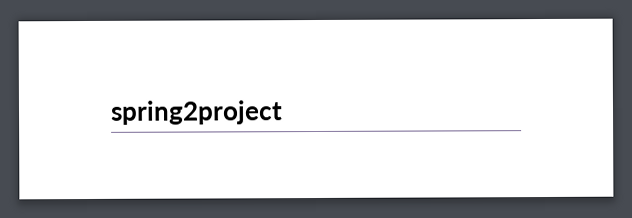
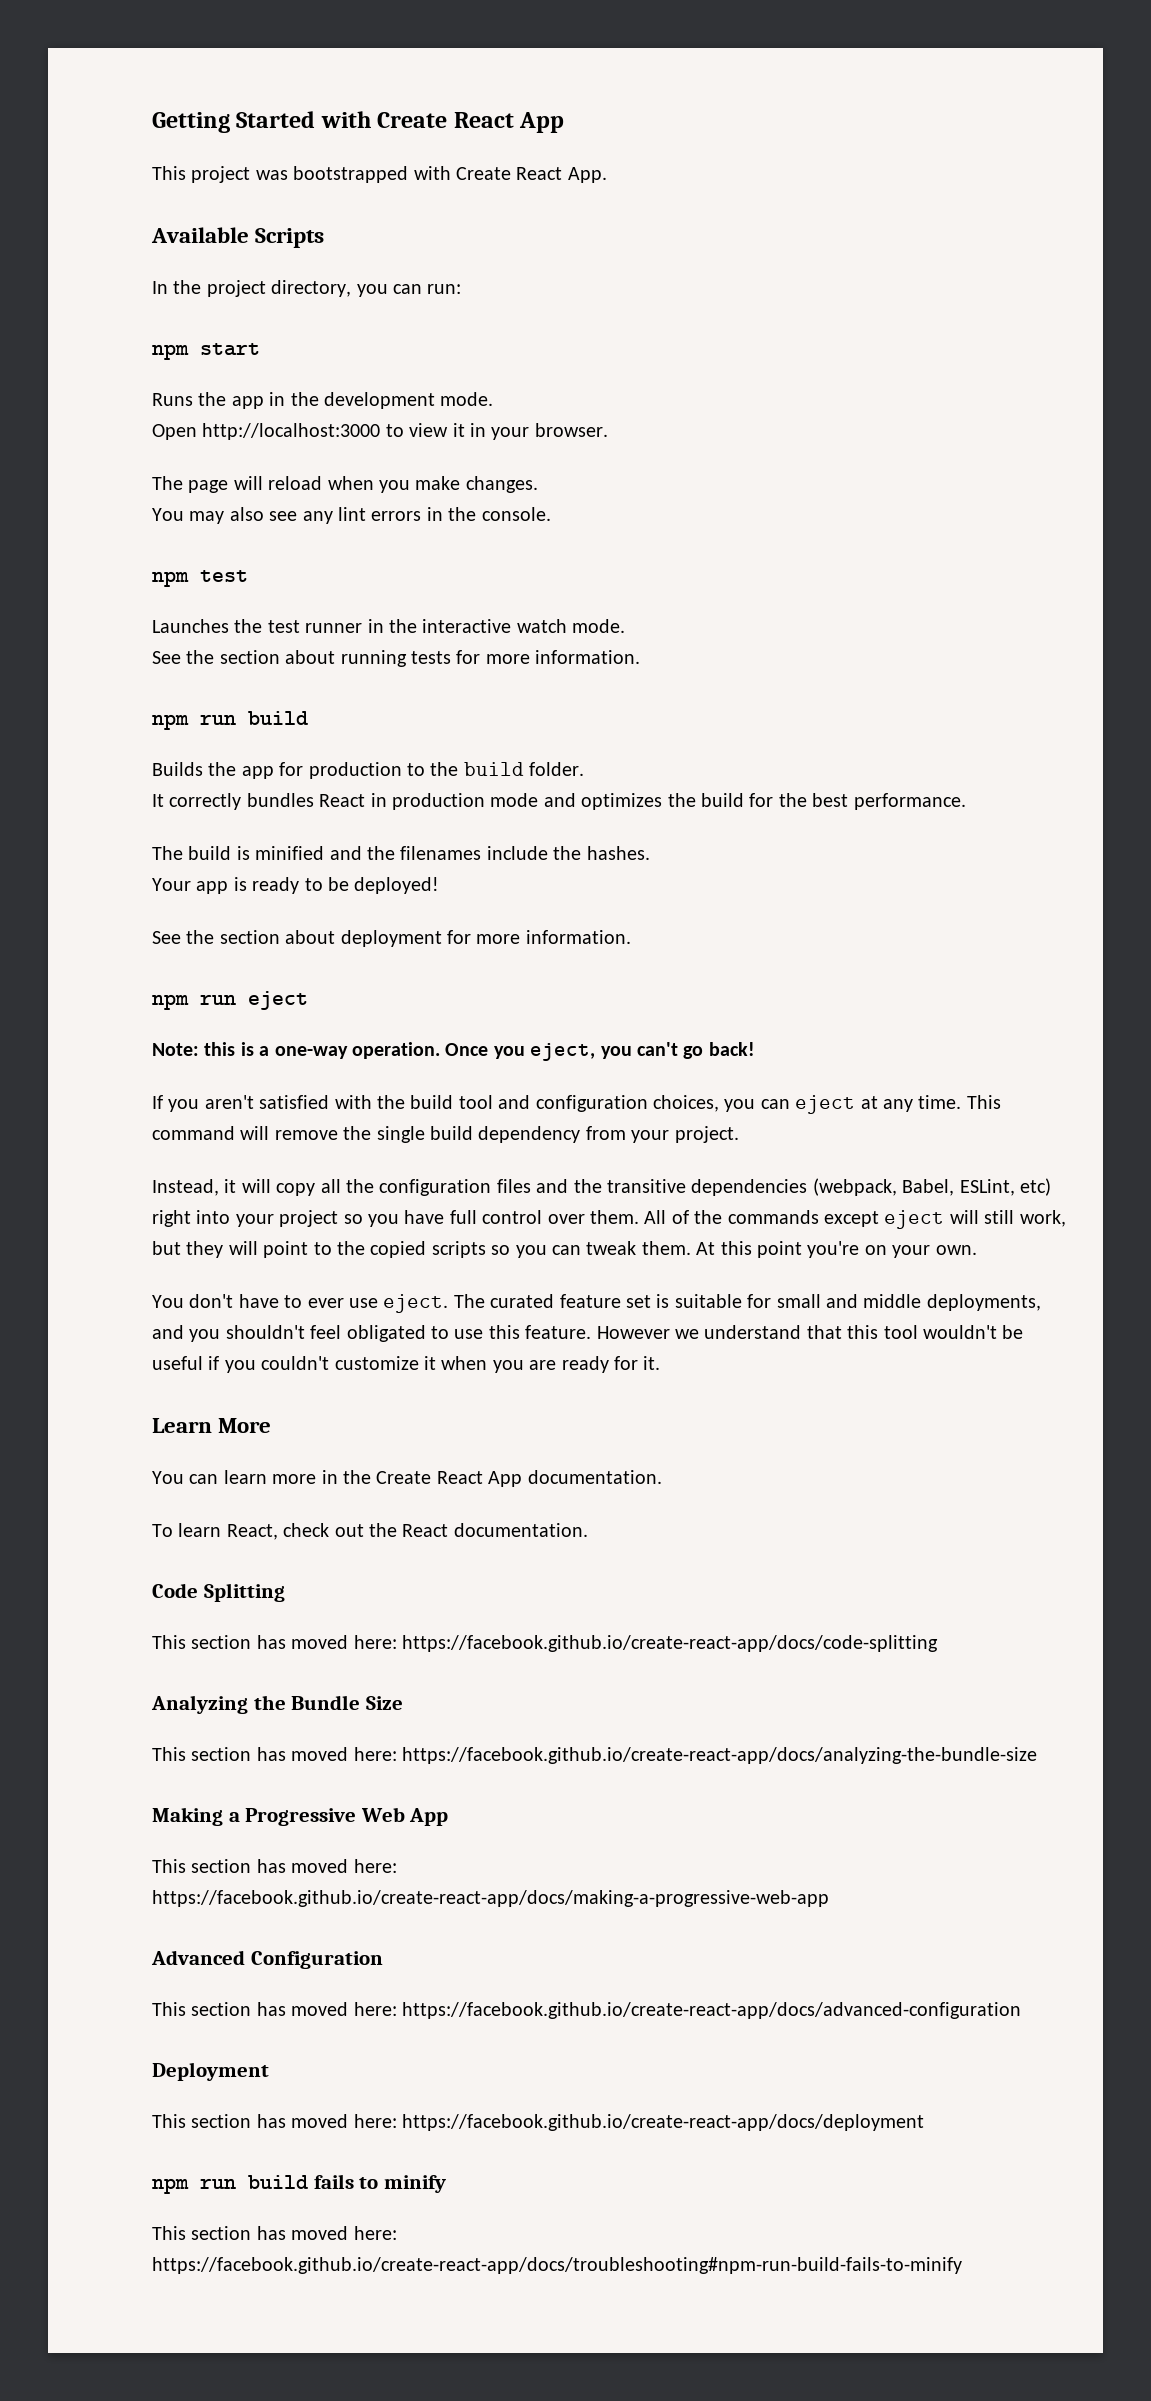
- spring2project
+ Getting Started with Create React App
+ This project was bootstrapped with Create React App.
+ Available Scripts
+ In the project directory, you can run:
+ npm start
+ Runs the app in the development mode.
+ Open http://localhost:3000 to view it in your browser.
+ The page will reload when you make changes.
+ You may also see any lint errors in the console.
+ npm test
+ Launches the test runner in the interactive watch mode.
+ See the section about running tests for more information.
+ npm run build
+ Builds the app for production to the build folder.
+ It correctly bundles React in production mode and optimizes the build for the best performance.
+ The build is minified and the filenames include the hashes.
+ Your app is ready to be deployed!
+ See the section about deployment for more information.
+ npm run eject
+ Note: this is a one-way operation. Once you eject, you can't go back!
+ If you aren't satisfied with the build tool and configuration choices, you can eject at any time. This command will remove the single build dependency from your project.
+ Instead, it will copy all the configuration files and the transitive dependencies (webpack, Babel, ESLint, etc) right into your project so you have full control over them. All of the commands except eject will still work, but they will point to the copied scripts so you can tweak them. At this point you're on your own.
+ You don't have to ever use eject. The curated feature set is suitable for small and middle deployments, and you shouldn't feel obligated to use this feature. However we understand that this tool wouldn't be useful if you couldn't customize it when you are ready for it.
+ Learn More
+ You can learn more in the Create React App documentation.
+ To learn React, check out the React documentation.
+ Code Splitting
+ This section has moved here: https://facebook.github.io/create-react-app/docs/code-splitting
+ Analyzing the Bundle Size
+ This section has moved here: https://facebook.github.io/create-react-app/docs/analyzing-the-bundle-size
+ Making a Progressive Web App
+ This section has moved here: https://facebook.github.io/create-react-app/docs/making-a-progressive-web-app
+ Advanced Configuration
+ This section has moved here: https://facebook.github.io/create-react-app/docs/advanced-configuration
+ Deployment
+ This section has moved here: https://facebook.github.io/create-react-app/docs/deployment
+ npm run build fails to minify
+ This section has moved here: https://facebook.github.io/create-react-app/docs/troubleshooting#npm-run-build-fails-to-minify

